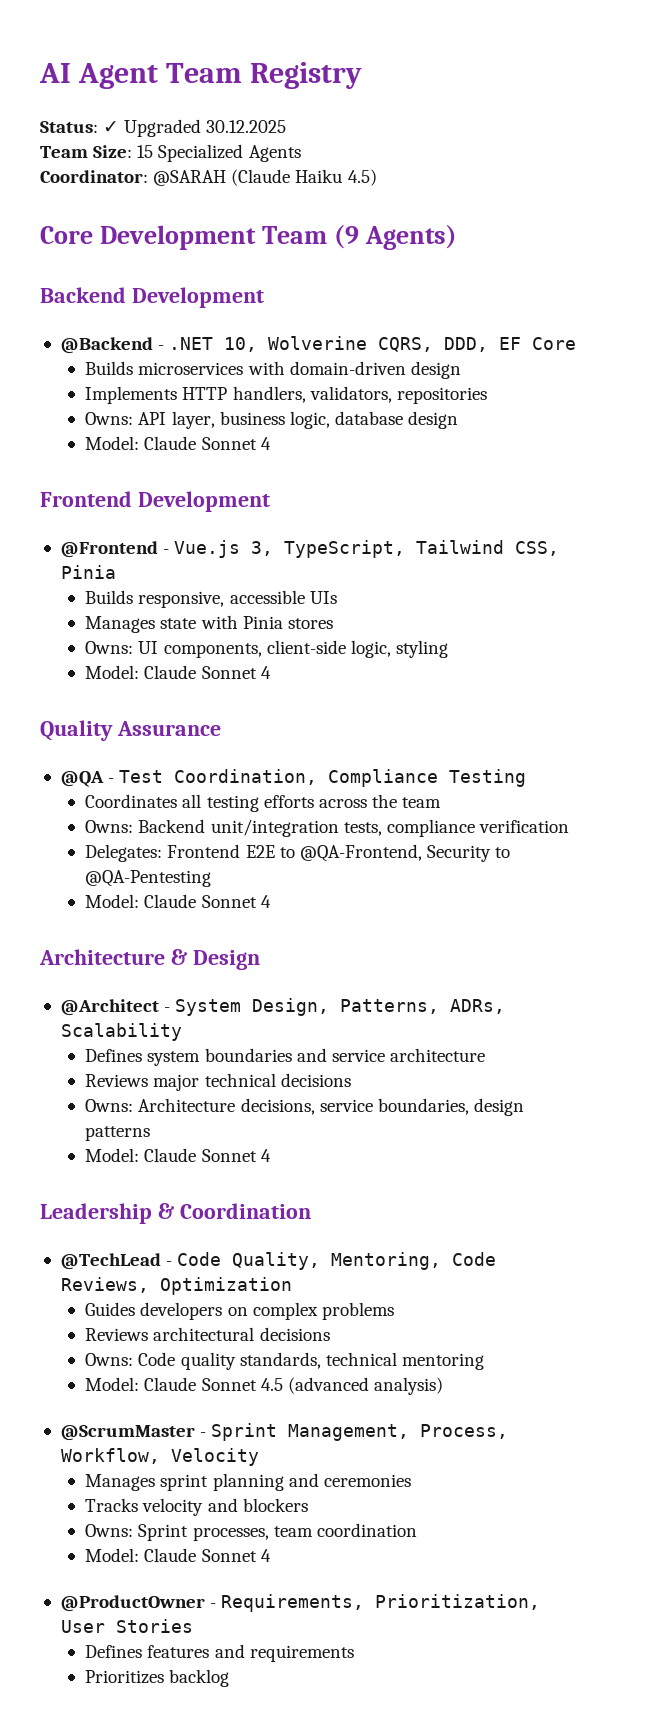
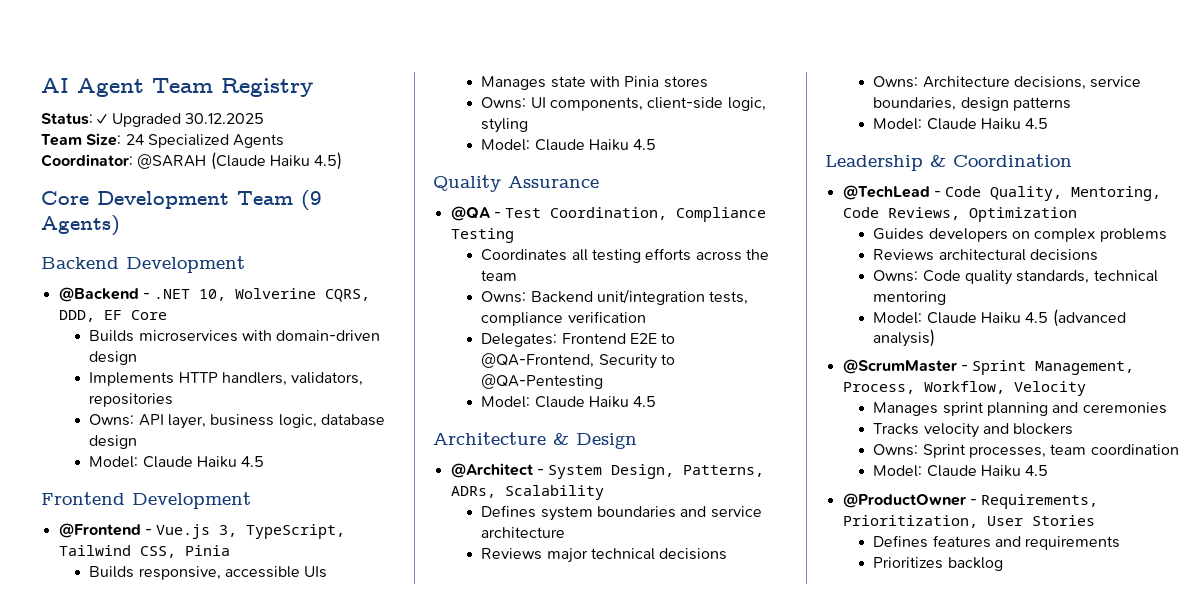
- Team Size: 15 Specialized Agents
+ Team Size: 24 Specialized Agents
  Owns: API layer, business logic, database design
- Model: Claude Sonnet 4
+ Model: Claude Haiku 4.5
  Owns: UI components, client-side logic, styling
- Model: Claude Sonnet 4
+ Model: Claude Haiku 4.5
  Delegates: Frontend E2E to @QA-Frontend, Security to @QA-Pentesting
- Model: Claude Sonnet 4
+ Model: Claude Haiku 4.5
  Owns: Architecture decisions, service boundaries, design patterns
- Model: Claude Sonnet 4
+ Model: Claude Haiku 4.5
- Model: Claude Sonnet 4.5 (advanced analysis)
+ Model: Claude Haiku 4.5 (advanced analysis)
  Owns: Sprint processes, team coordination
- Model: Claude Sonnet 4
+ Model: Claude Haiku 4.5

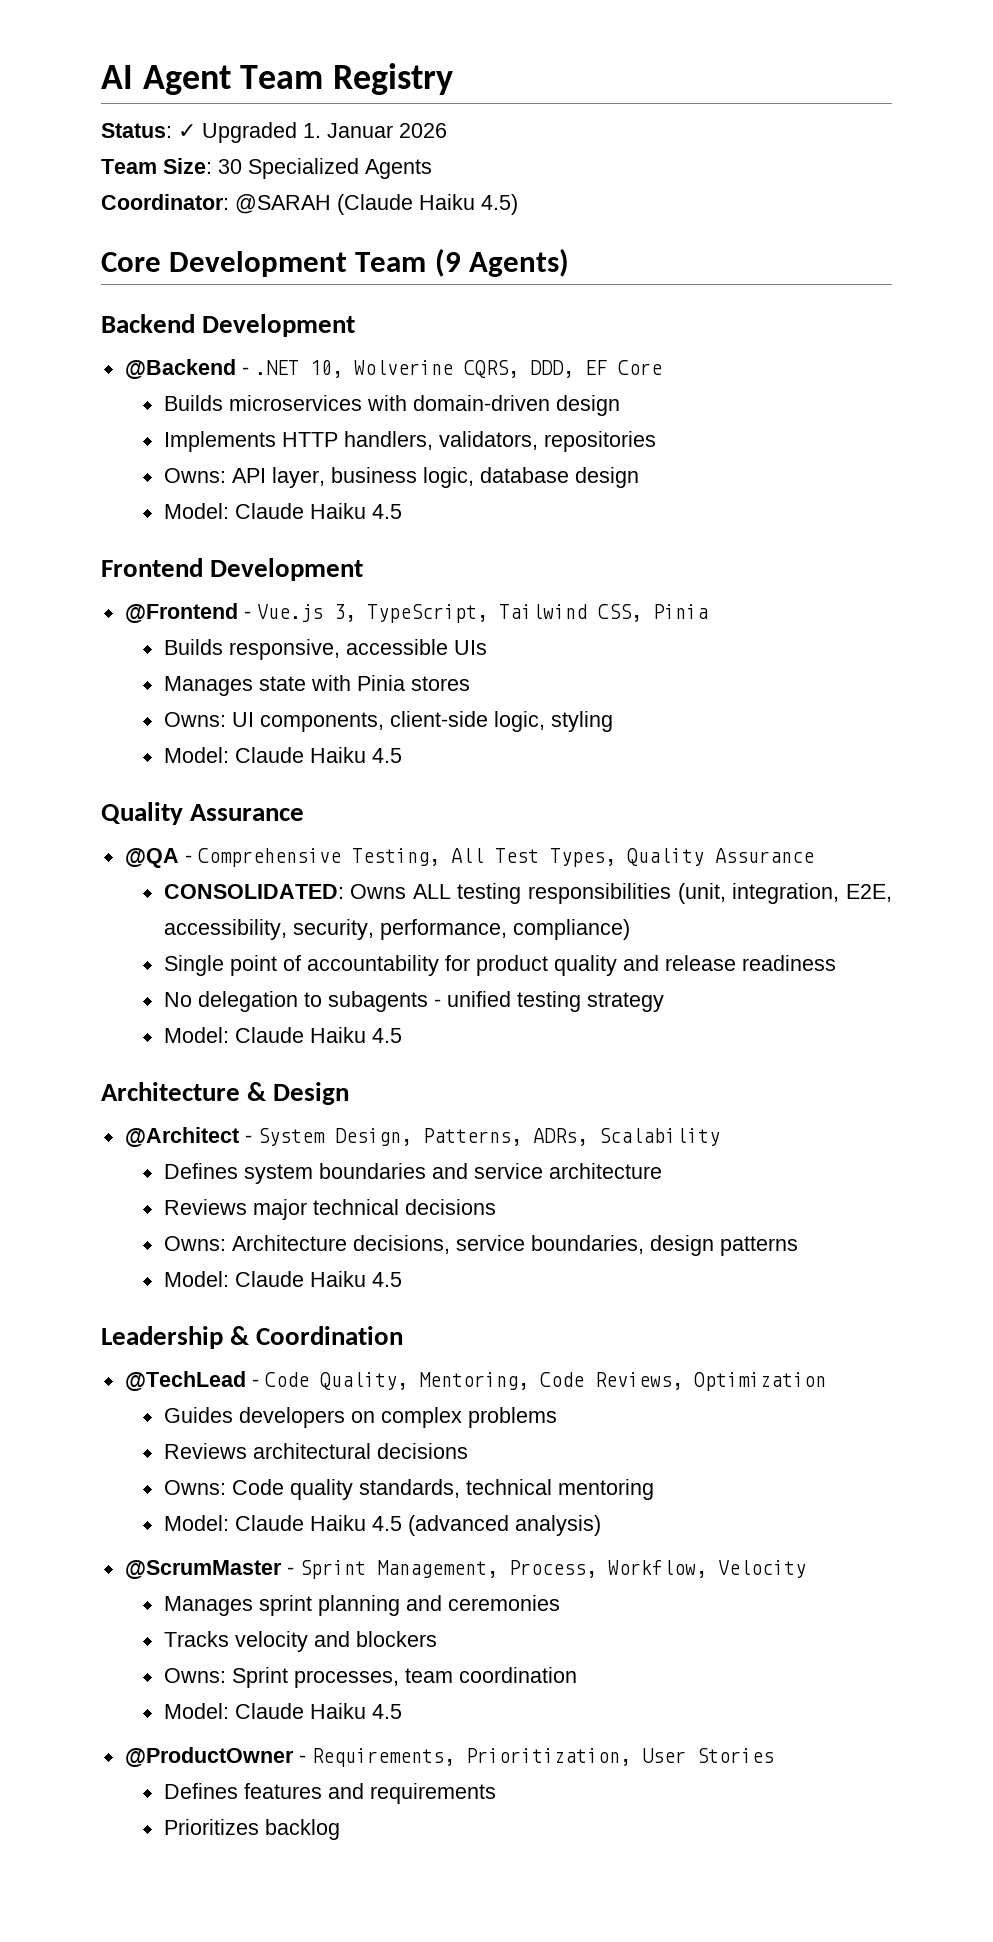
- Status: ✓ Upgraded 30.12.2025
+ Status: ✓ Upgraded 1. Januar 2026
- Team Size: 24 Specialized Agents
+ Team Size: 30 Specialized Agents
- @QA - Test Coordination, Compliance Testing
- Coordinates all testing efforts across the team
- Owns: Backend unit/integration tests, compliance verification
- Delegates: Frontend E2E to @QA-Frontend, Security to @QA-Pentesting
+ @QA - Comprehensive Testing, All Test Types, Quality Assurance
+ CONSOLIDATED: Owns ALL testing responsibilities (unit, integration, E2E, accessibility, security, performance, compliance)
+ Single point of accountability for product quality and release readiness
+ No delegation to subagents - unified testing strategy

